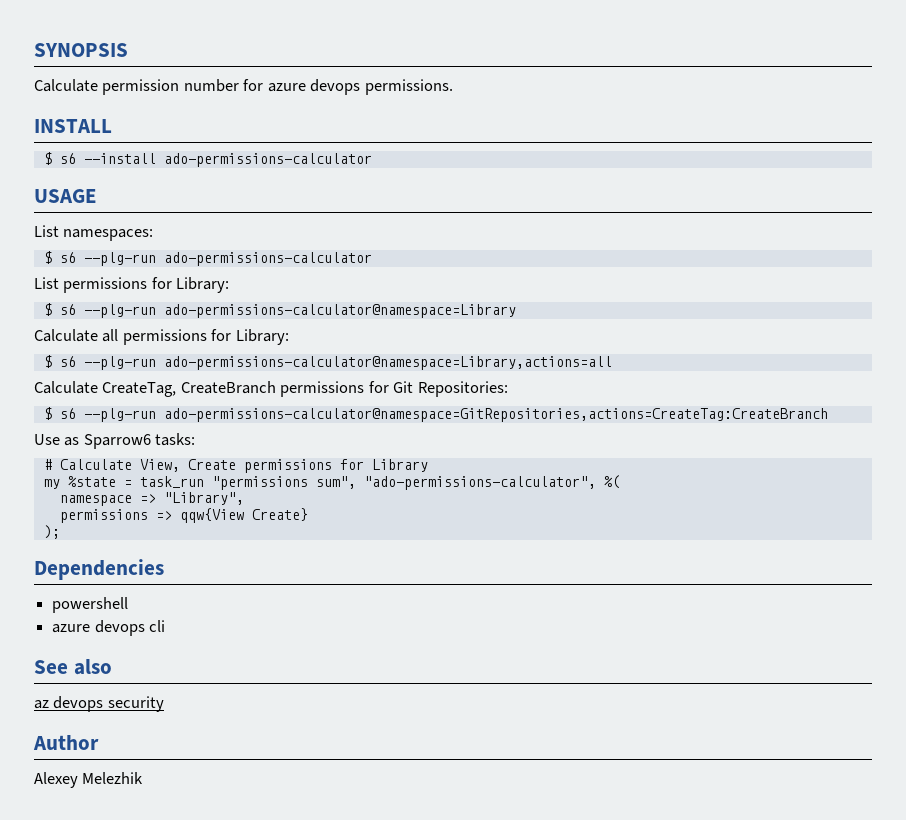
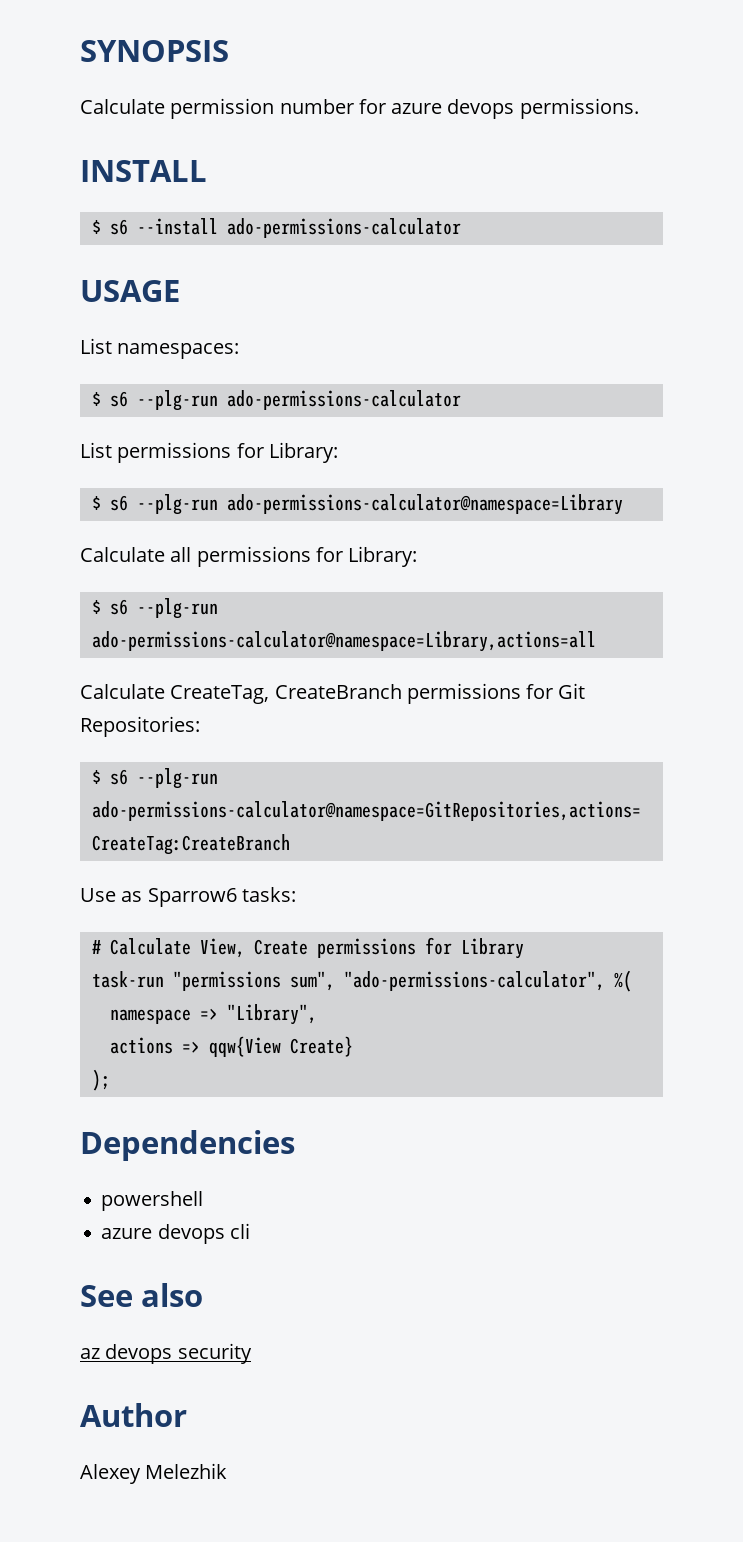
- my %state = task_run "permissions sum", "ado-permissions-calculator", %(
+ task-run "permissions sum", "ado-permissions-calculator", %(
- permissions => qqw{View Create}
+ actions => qqw{View Create}

